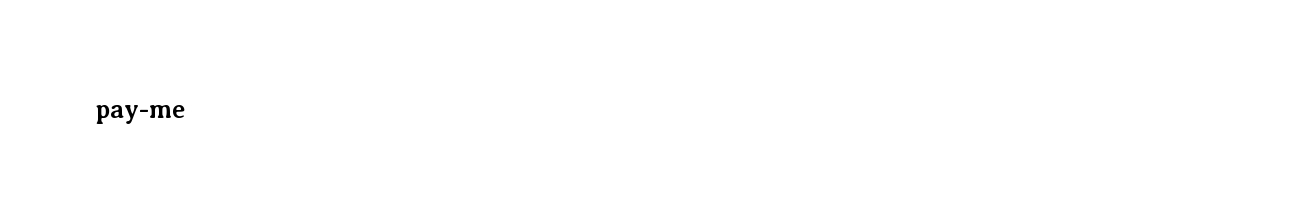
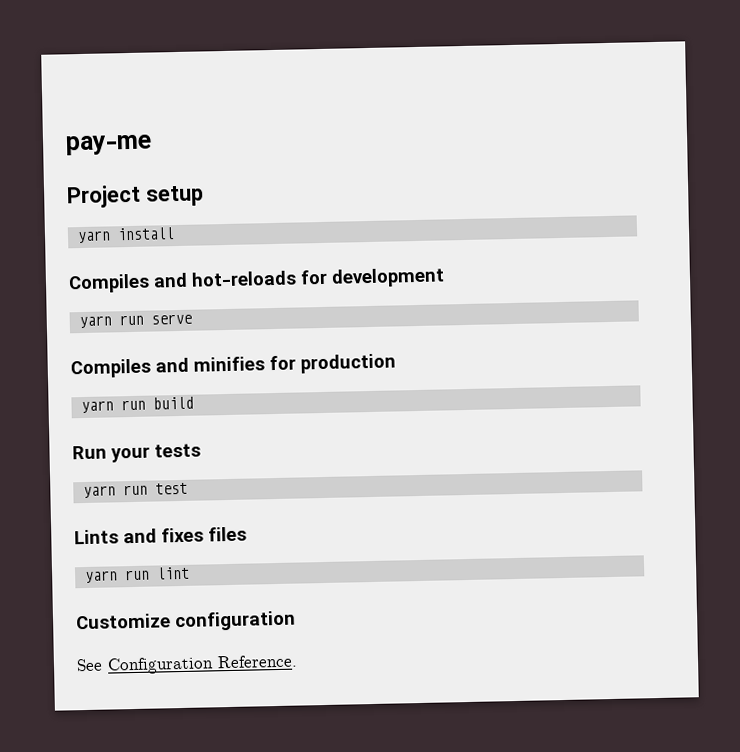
+ Project setup
+ yarn install
+ Compiles and hot-reloads for development
+ yarn run serve
+ Compiles and minifies for production
+ yarn run build
+ Run your tests
+ yarn run test
+ Lints and fixes files
+ yarn run lint
+ Customize configuration
+ See Configuration Reference.

